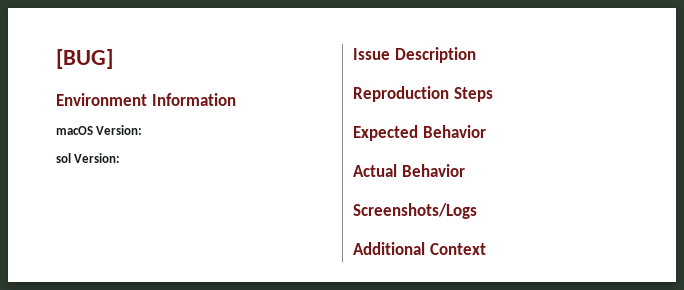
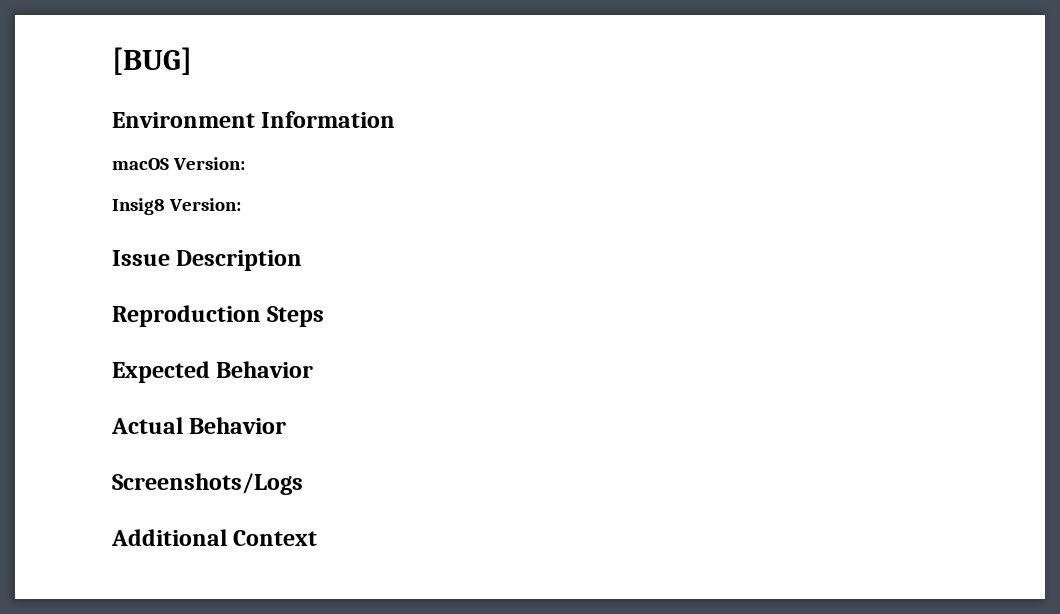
- sol Version:
+ Insig8 Version:

